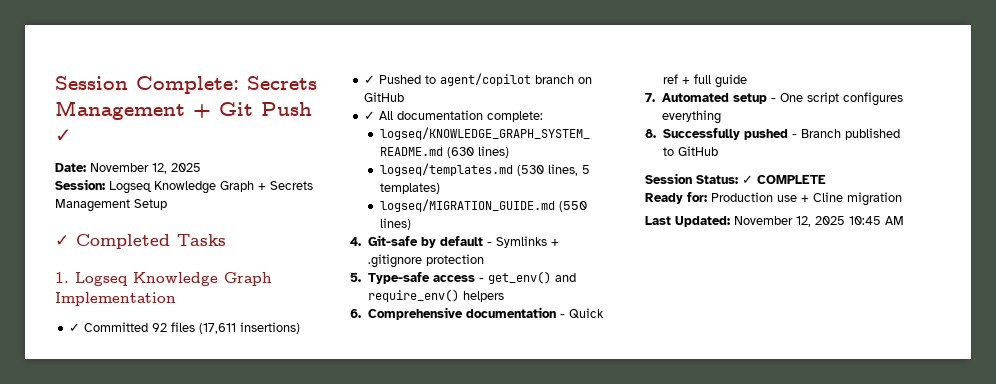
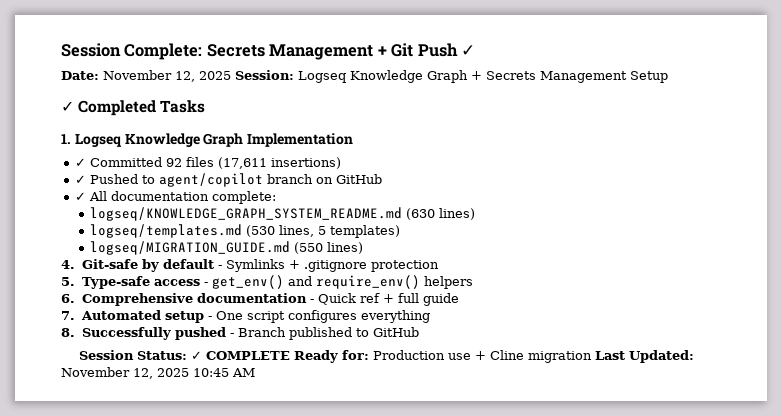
- Date: November 12, 2025
- Session: Logseq Knowledge Graph + Secrets Management Setup
+ Date: November 12, 2025 Session: Logseq Knowledge Graph + Secrets Management Setup
- Session Status: ✓ COMPLETE
- Ready for: Production use + Cline migration
- Last Updated: November 12, 2025 10:45 AM
+ Session Status: ✓ COMPLETE Ready for: Production use + Cline migration Last Updated: November 12, 2025 10:45 AM

